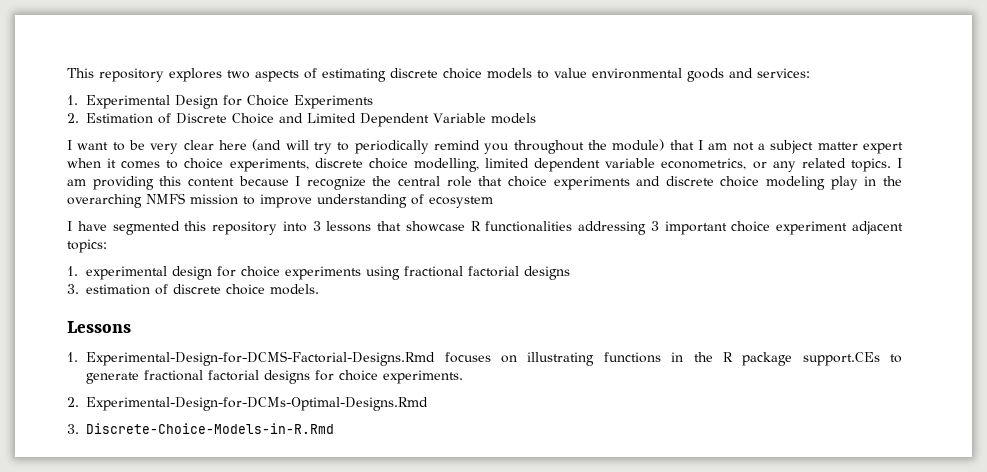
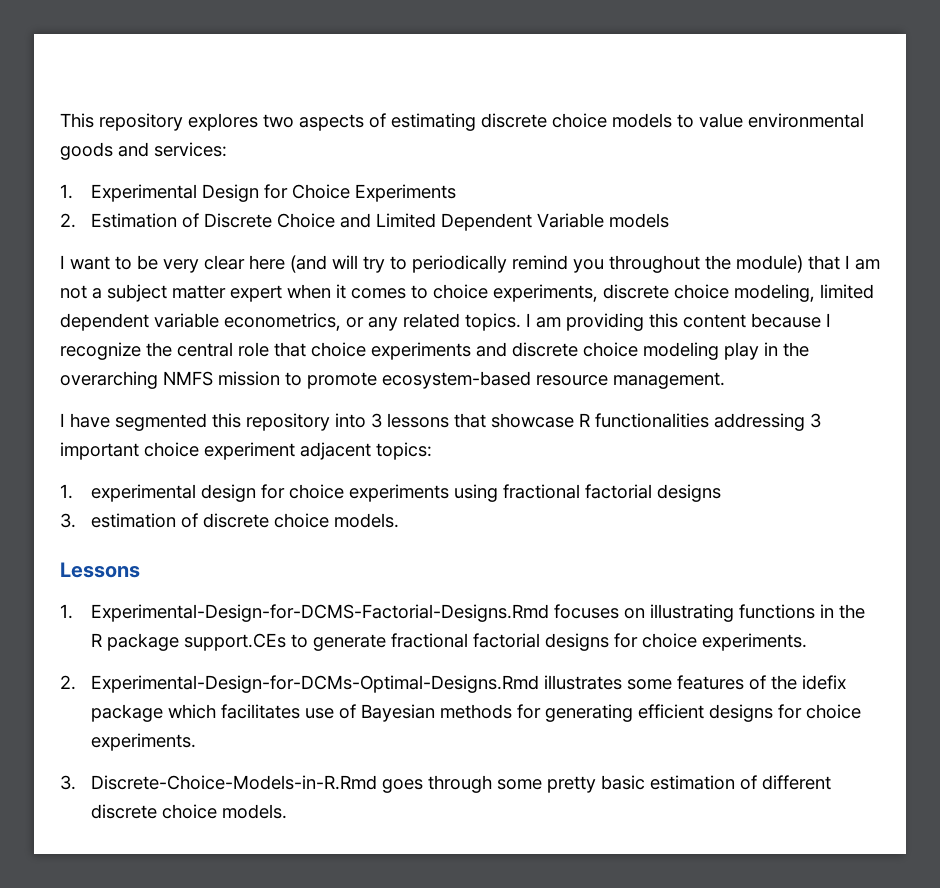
- I want to be very clear here (and will try to periodically remind you throughout the module) that I am not a subject matter expert when it comes to choice experiments, discrete choice modelling, limited dependent variable econometrics, or any related topics.
+ I want to be very clear here (and will try to periodically remind you throughout the module) that I am not a subject matter expert when it comes to choice experiments, discrete choice modeling, limited dependent variable econometrics, or any related topics.
- I am providing this content because I recognize the central role that choice experiments and discrete choice modeling play in the overarching NMFS mission to improve understanding of ecosystem
+ I am providing this content because I recognize the central role that choice experiments and discrete choice modeling play in the overarching NMFS mission to promote ecosystem-based resource management.
- 2. Experimental-Design-for-DCMs-Optimal-Designs.Rmd
- 3. Discrete-Choice-Models-in-R.Rmd
+ 2. Experimental-Design-for-DCMs-Optimal-Designs.Rmd illustrates some features of the idefix package which facilitates use of Bayesian methods for generating efficient designs for choice experiments.
+ 3. Discrete-Choice-Models-in-R.Rmd goes through some pretty basic estimation of different discrete choice models.

